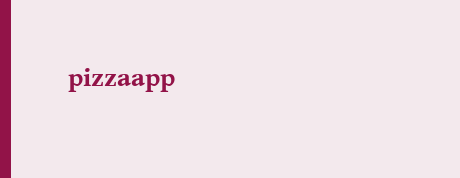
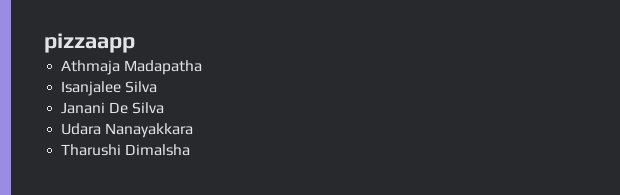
+ Athmaja Madapatha
+ Isanjalee Silva
+ Janani De Silva
+ Udara Nanayakkara
+ Tharushi Dimalsha

